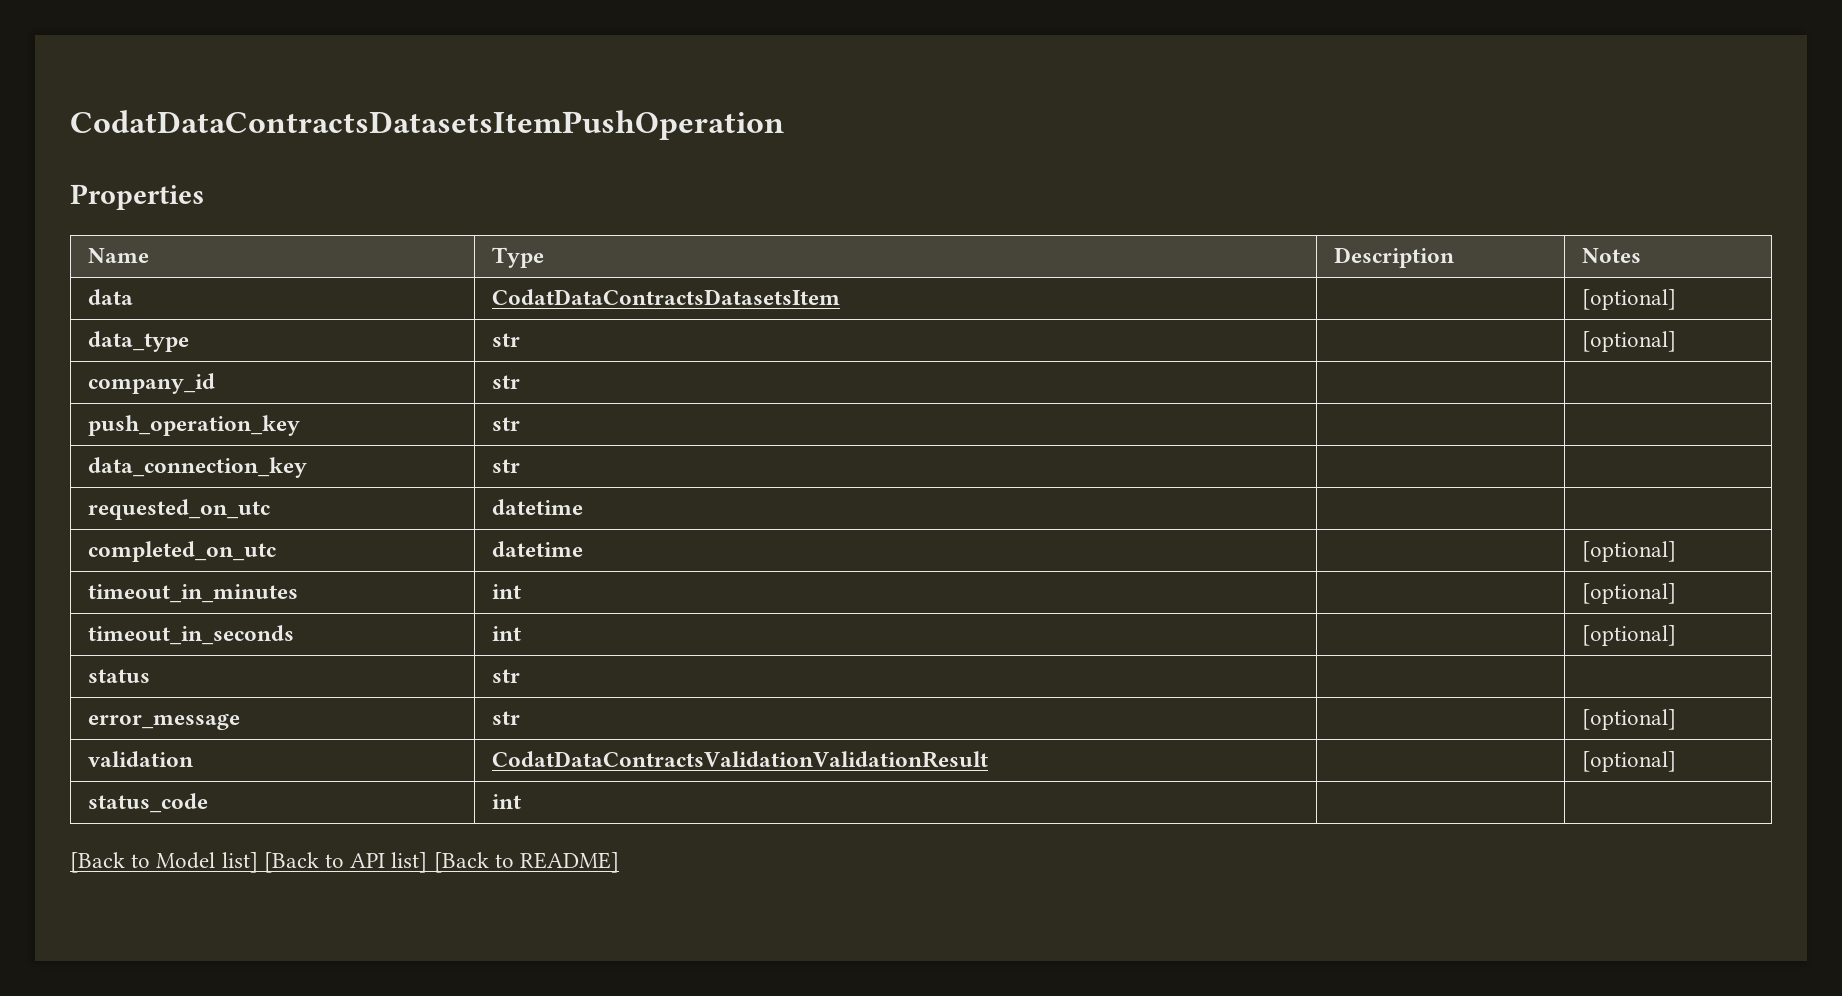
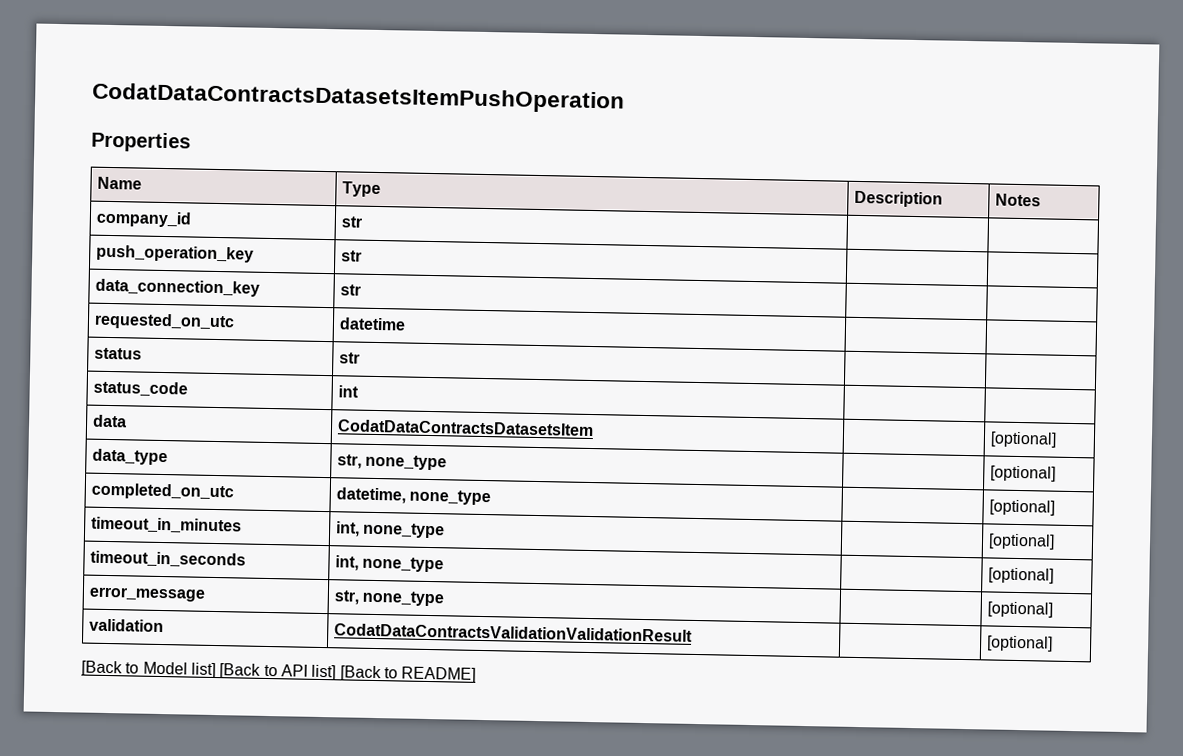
- data | CodatDataContractsDatasetsItem | | [optional]
- data_type | str | | [optional]
+ status | str | |
+ status_code | int | |
+ data | CodatDataContractsDatasetsItem | | [optional]
+ data_type | str, none_type | | [optional]
- completed_on_utc | datetime | | [optional]
+ completed_on_utc | datetime, none_type | | [optional]
- timeout_in_minutes | int | | [optional]
+ timeout_in_minutes | int, none_type | | [optional]
- timeout_in_seconds | int | | [optional]
- status | str | |
+ timeout_in_seconds | int, none_type | | [optional]
- error_message | str | | [optional]
+ error_message | str, none_type | | [optional]
- status_code | int | |

